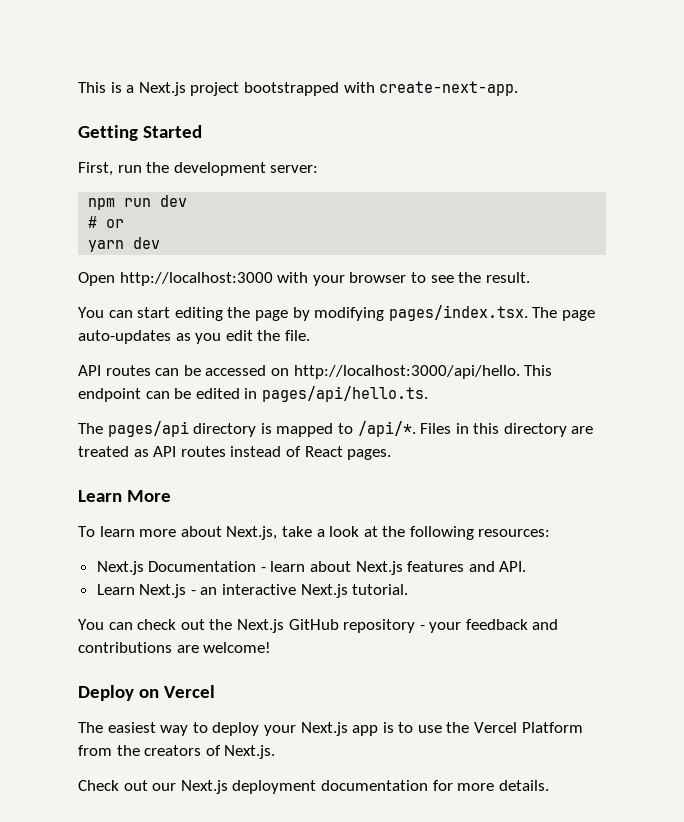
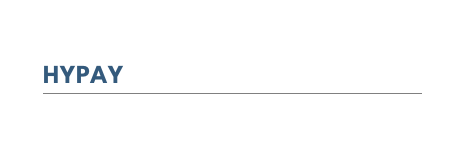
- This is a Next.js project bootstrapped with create-next-app.
- Getting Started
- First, run the development server:
- npm run dev
- # or
- yarn dev
- Open http://localhost:3000 with your browser to see the result.
- You can start editing the page by modifying pages/index.tsx. The page auto-updates as you edit the file.
- API routes can be accessed on http://localhost:3000/api/hello. This endpoint can be edited in pages/api/hello.ts.
- The pages/api directory is mapped to /api/*. Files in this directory are treated as API routes instead of React pages.
- Learn More
- To learn more about Next.js, take a look at the following resources:
- Next.js Documentation - learn about Next.js features and API.
- Learn Next.js - an interactive Next.js tutorial.
- You can check out the Next.js GitHub repository - your feedback and contributions are welcome!
- Deploy on Vercel
- The easiest way to deploy your Next.js app is to use the Vercel Platform from the creators of Next.js.
- Check out our Next.js deployment documentation for more details.
+ HYPAY

